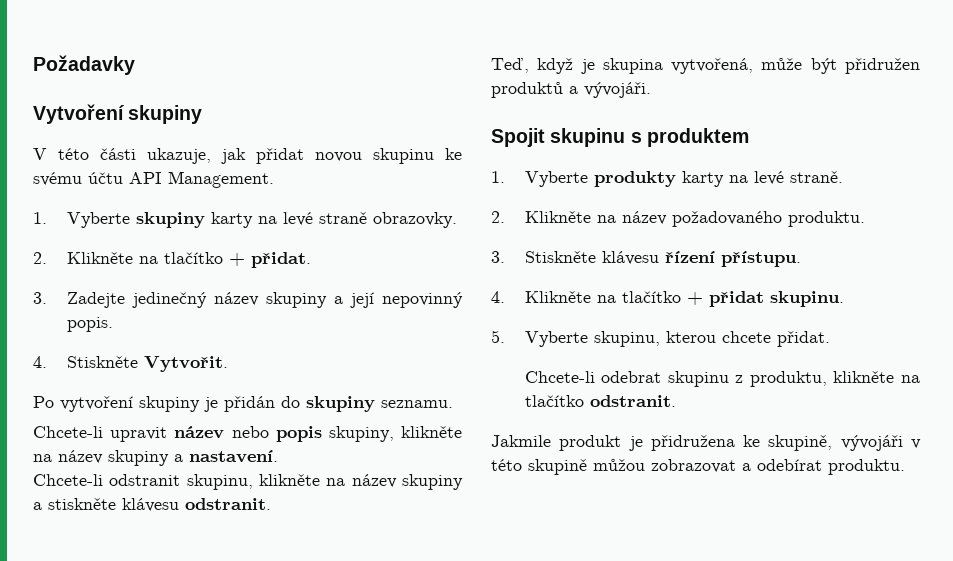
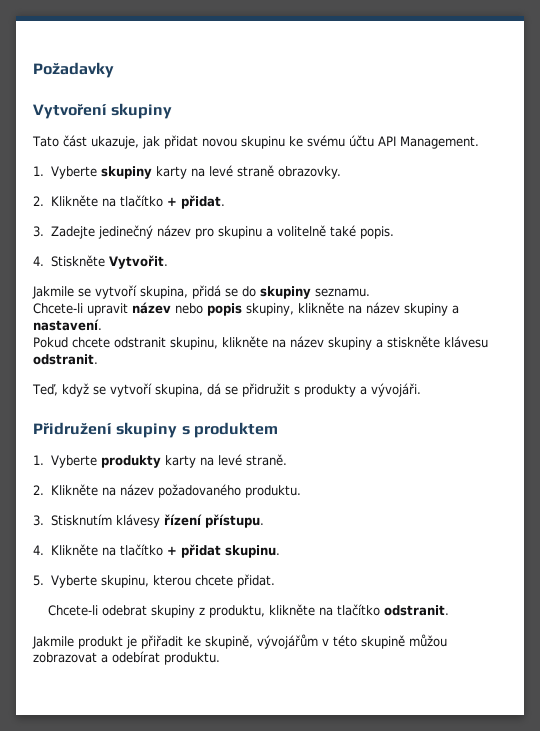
- V této části ukazuje, jak přidat novou skupinu ke svému účtu API Management.
+ Tato část ukazuje, jak přidat novou skupinu ke svému účtu API Management.
- 3. Zadejte jedinečný název skupiny a její nepovinný popis.
+ 3. Zadejte jedinečný název pro skupinu a volitelně také popis.
- Po vytvoření skupiny je přidán do skupiny seznamu.
+ Jakmile se vytvoří skupina, přidá se do skupiny seznamu.
- Chcete-li odstranit skupinu, klikněte na název skupiny a stiskněte klávesu odstranit.
+ Pokud chcete odstranit skupinu, klikněte na název skupiny a stiskněte klávesu odstranit.
- Teď, když je skupina vytvořená, může být přidružen produktů a vývojáři.
+ Teď, když se vytvoří skupina, dá se přidružit s produkty a vývojáři.
- Spojit skupinu s produktem
+ Přidružení skupiny s produktem
- 3. Stiskněte klávesu řízení přístupu.
+ 3. Stisknutím klávesy řízení přístupu.
- Chcete-li odebrat skupinu z produktu, klikněte na tlačítko odstranit.
+ Chcete-li odebrat skupiny z produktu, klikněte na tlačítko odstranit.
- Jakmile produkt je přidružena ke skupině, vývojáři v této skupině můžou zobrazovat a odebírat produktu.
+ Jakmile produkt je přiřadit ke skupině, vývojářům v této skupině můžou zobrazovat a odebírat produktu.

